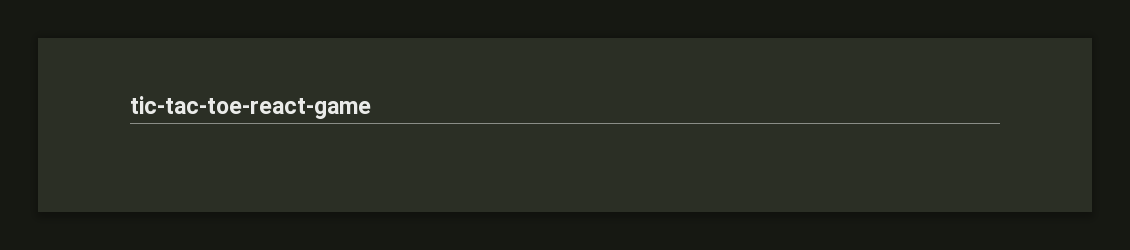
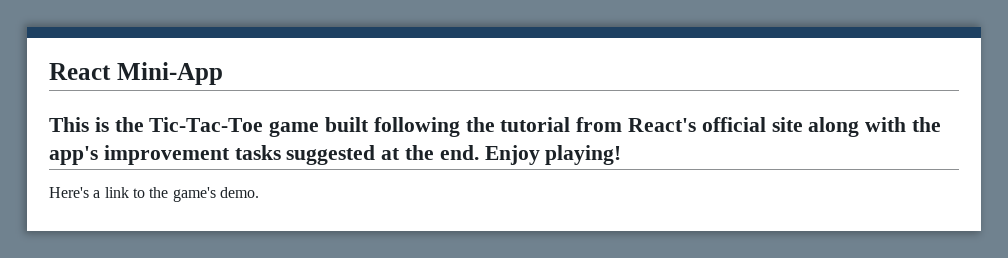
- tic-tac-toe-react-game
+ React Mini-App
+ This is the Tic-Tac-Toe game built following the tutorial from React's official site along with the app's improvement tasks suggested at the end. Enjoy playing!
+ Here's a link to the game's demo.

